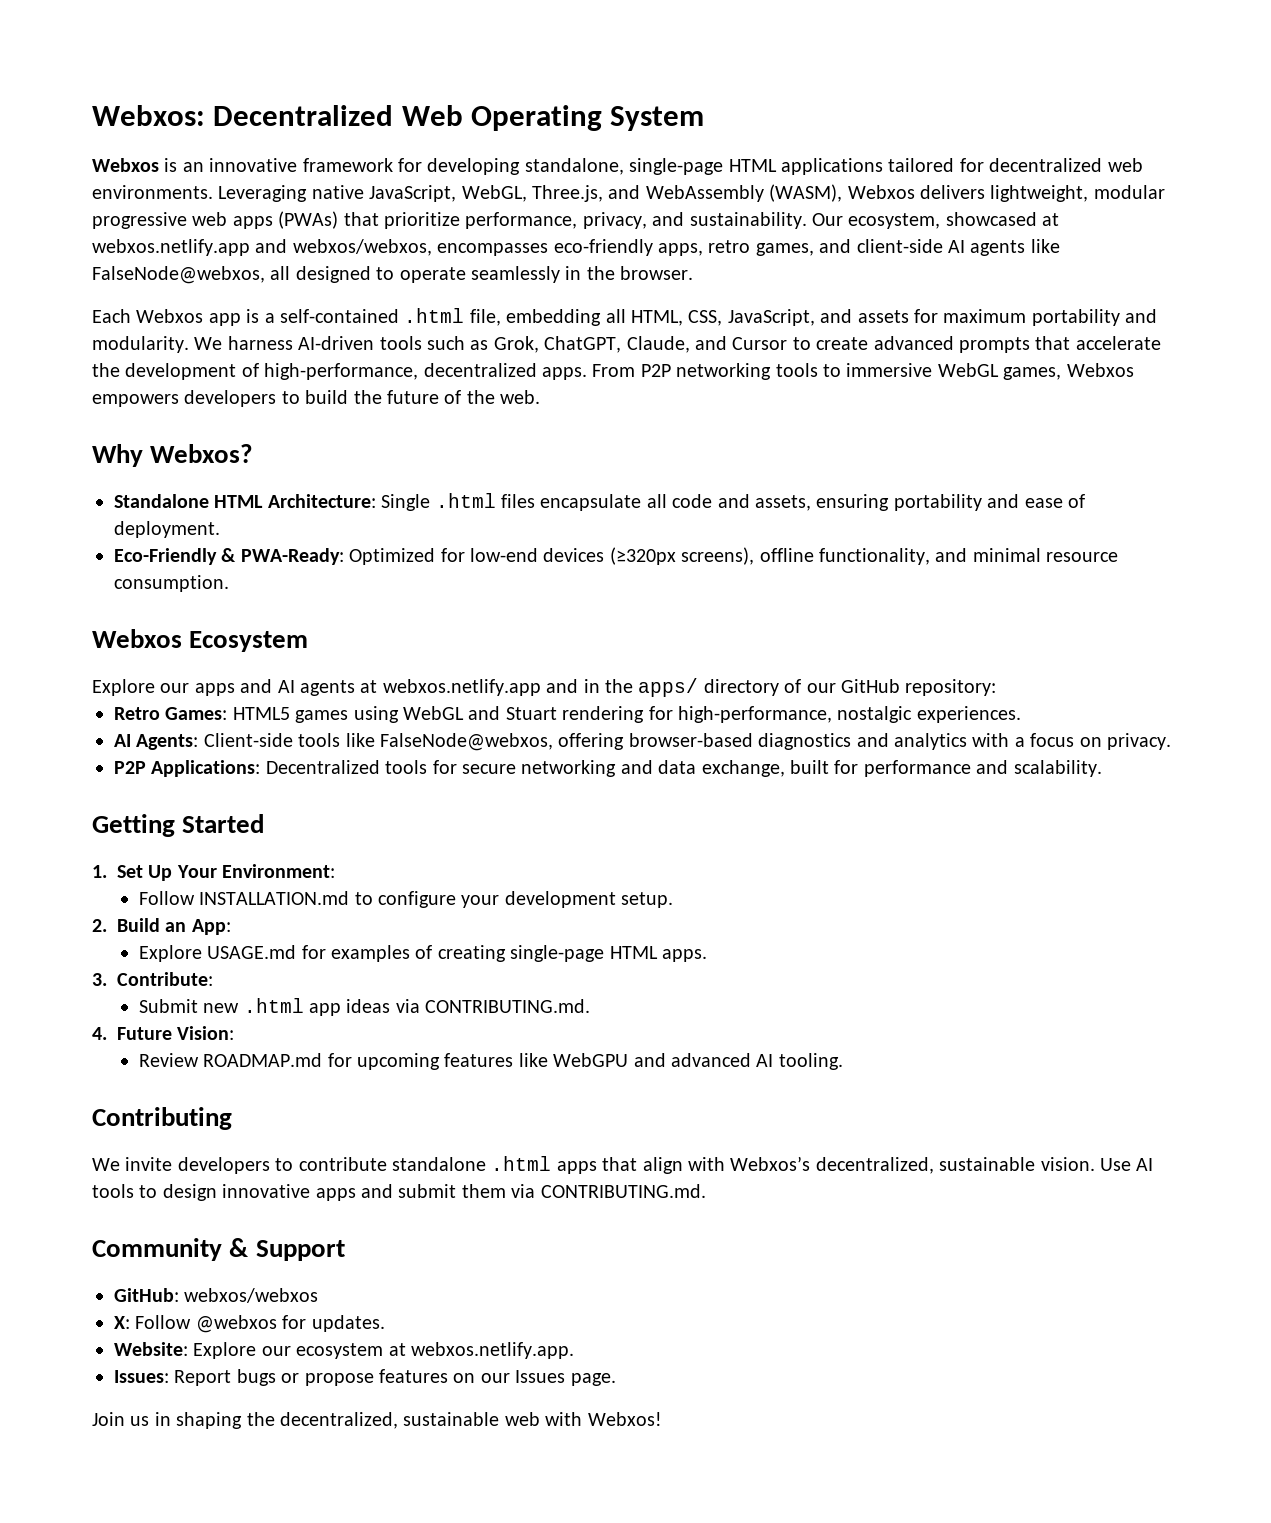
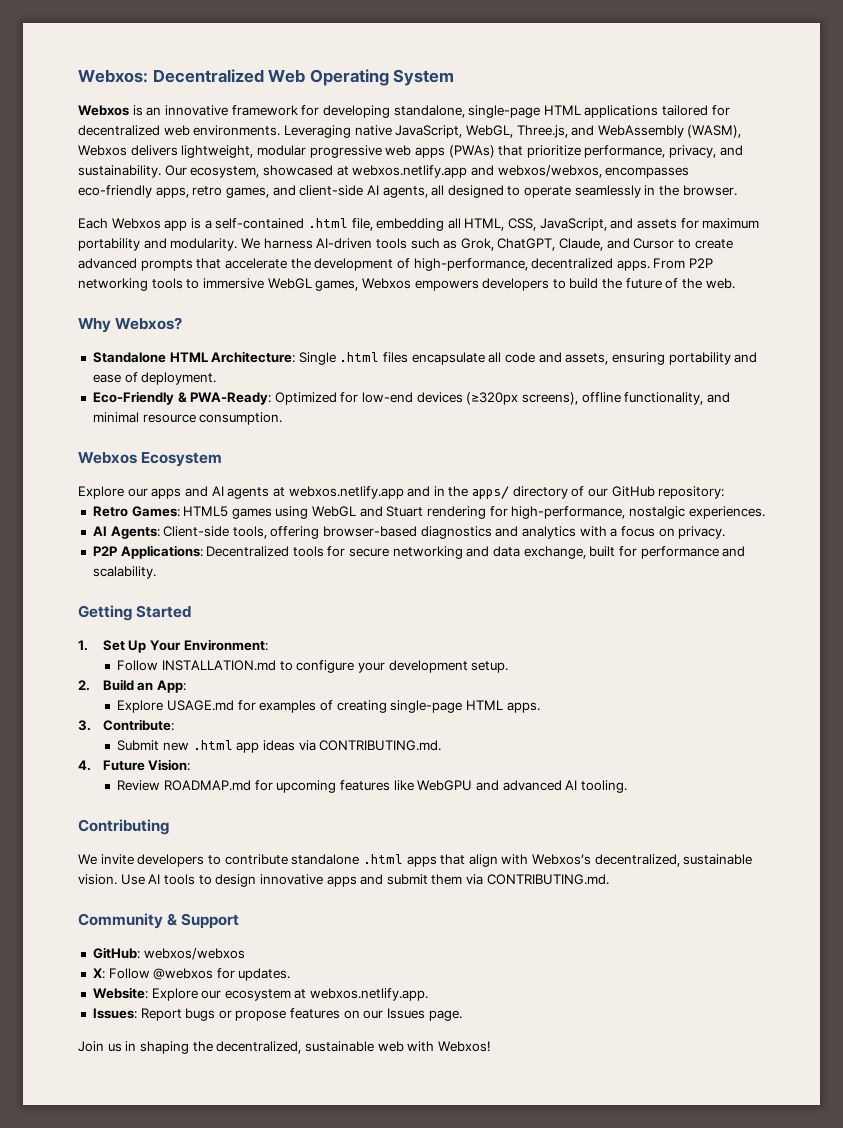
- Our ecosystem, showcased at webxos.netlify.app and webxos/webxos, encompasses eco-friendly apps, retro games, and client-side AI agents like FalseNode@webxos, all designed to operate seamlessly in the browser.
+ Our ecosystem, showcased at webxos.netlify.app and webxos/webxos, encompasses eco-friendly apps, retro games, and client-side AI agents, all designed to operate seamlessly in the browser.
- AI Agents: Client-side tools like FalseNode@webxos, offering browser-based diagnostics and analytics with a focus on privacy.
+ AI Agents: Client-side tools, offering browser-based diagnostics and analytics with a focus on privacy.

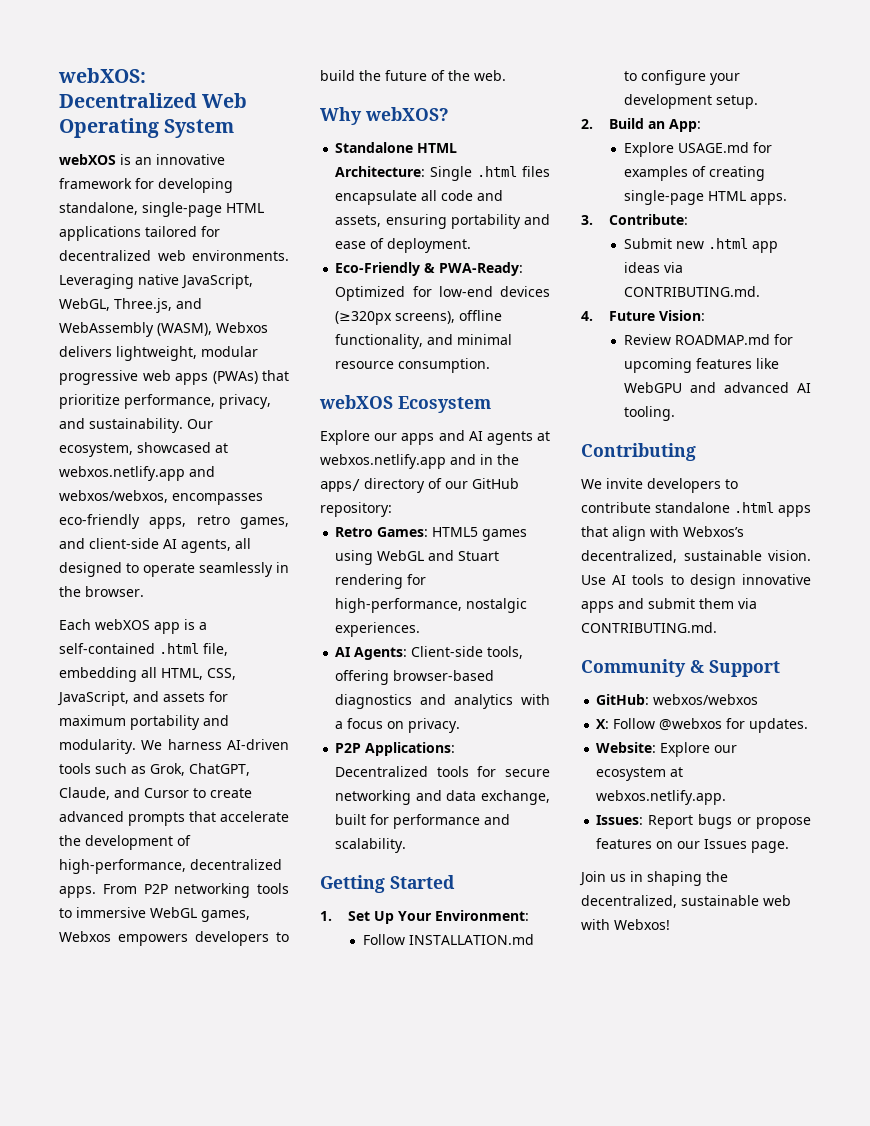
- Webxos: Decentralized Web Operating System
+ webXOS: Decentralized Web Operating System
- Webxos is an innovative framework for developing standalone, single-page HTML applications tailored for decentralized web environments.
+ webXOS is an innovative framework for developing standalone, single-page HTML applications tailored for decentralized web environments.
- Each Webxos app is a self-contained .html file, embedding all HTML, CSS, JavaScript, and assets for maximum portability and modularity.
+ Each webXOS app is a self-contained .html file, embedding all HTML, CSS, JavaScript, and assets for maximum portability and modularity.
- Why Webxos?
+ Why webXOS?
- Webxos Ecosystem
+ webXOS Ecosystem

